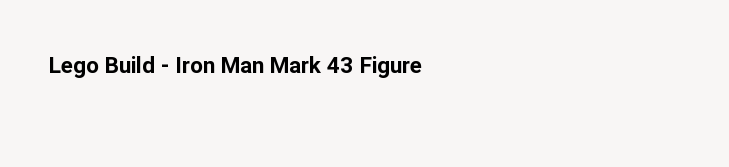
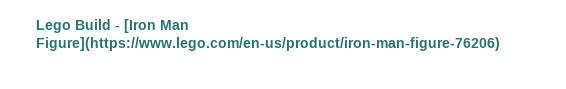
- Lego Build - Iron Man Mark 43 Figure
+ Lego Build - [Iron Man Figure](https://www.lego.com/en-us/product/iron-man-figure-76206)

